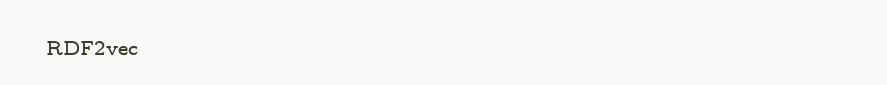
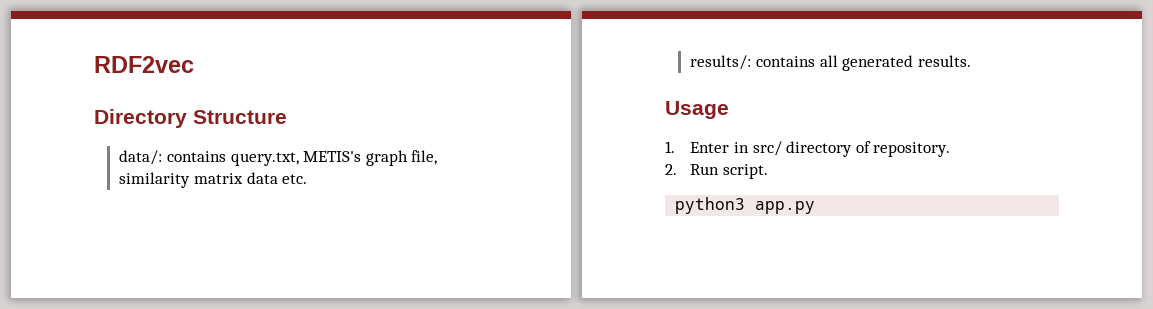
+ Directory Structure
+ data/: contains query.txt, METIS's graph file, similarity matrix data etc.
+ results/: contains all generated results.
+ Usage
+ 1. Enter in src/ directory of repository.
+ 2. Run script.
+ python3 app.py

